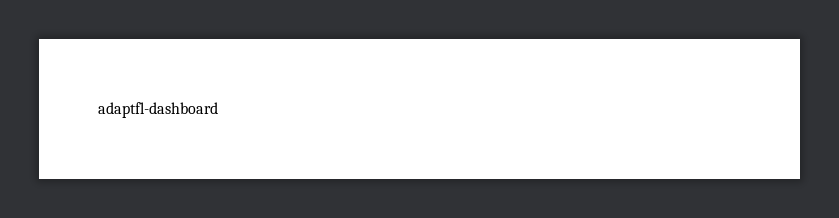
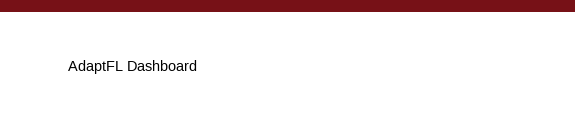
- adaptfl-dashboard
+ AdaptFL Dashboard

